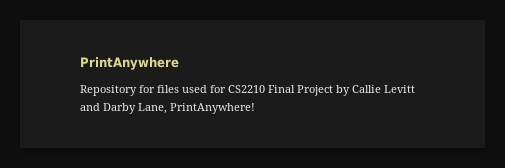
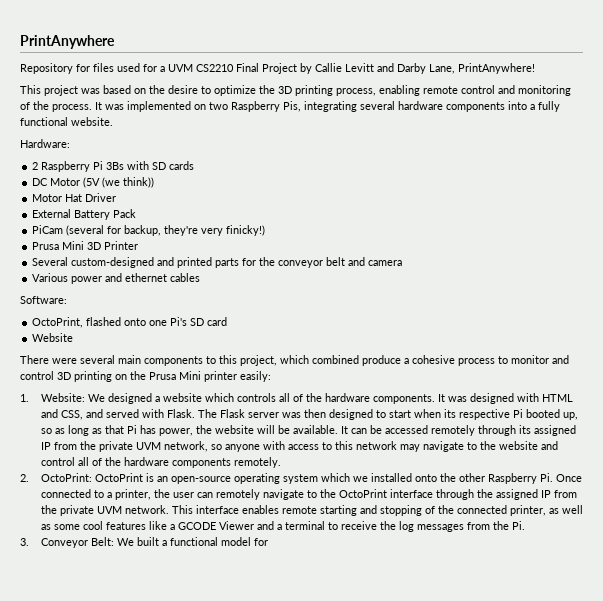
- Repository for files used for CS2210 Final Project by Callie Levitt and Darby Lane, PrintAnywhere!
+ Repository for files used for a UVM CS2210 Final Project by Callie Levitt and Darby Lane, PrintAnywhere!
+ This project was based on the desire to optimize the 3D printing process, enabling remote control and monitoring of the process. It was implemented on two Raspberry Pis, integrating several hardware components into a fully functional website.
+ Hardware:
+ 2 Raspberry Pi 3Bs with SD cards
+ DC Motor (5V (we think))
+ Motor Hat Driver
+ External Battery Pack
+ PiCam (several for backup, they're very finicky!)
+ Prusa Mini 3D Printer
+ Several custom-designed and printed parts for the conveyor belt and camera
+ Various power and ethernet cables
+ Software:
+ OctoPrint, flashed onto one Pi's SD card
+ Website
+ There were several main components to this project, which combined produce a cohesive process to monitor and control 3D printing on the Prusa Mini printer easily:
+ 1. Website: We designed a website which controls all of the hardware components. It was designed with HTML and CSS, and served with Flask. The Flask server was then designed to start when its respective Pi booted up, so as long as that Pi has power, the website will be available. It can be accessed remotely through its assigned IP from the private UVM network, so anyone with access to this network may navigate to the website and control all of the hardware components remotely.
+ 2. OctoPrint: OctoPrint is an open-source operating system which we installed onto the other Raspberry Pi. Once connected to a printer, the user can remotely navigate to the OctoPrint interface through the assigned IP from the private UVM network. This interface enables remote starting and stopping of the connected printer, as well as some cool features like a GCODE Viewer and a terminal to receive the log messages from the Pi.
+ 3. Conveyor Belt: We built a functional model for

